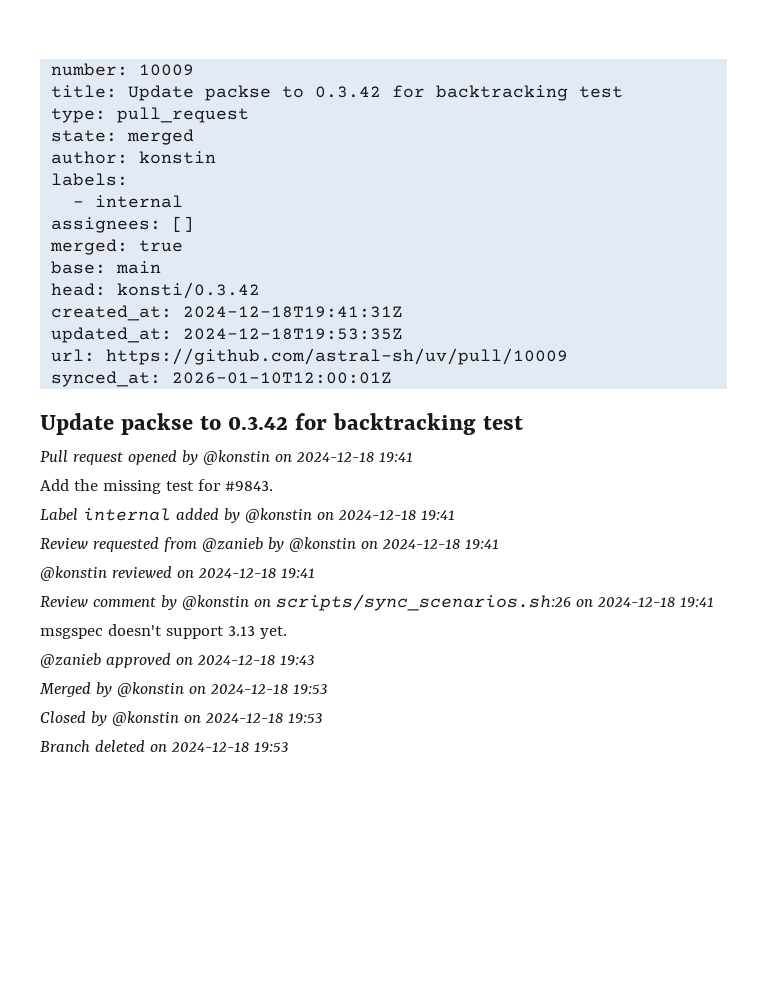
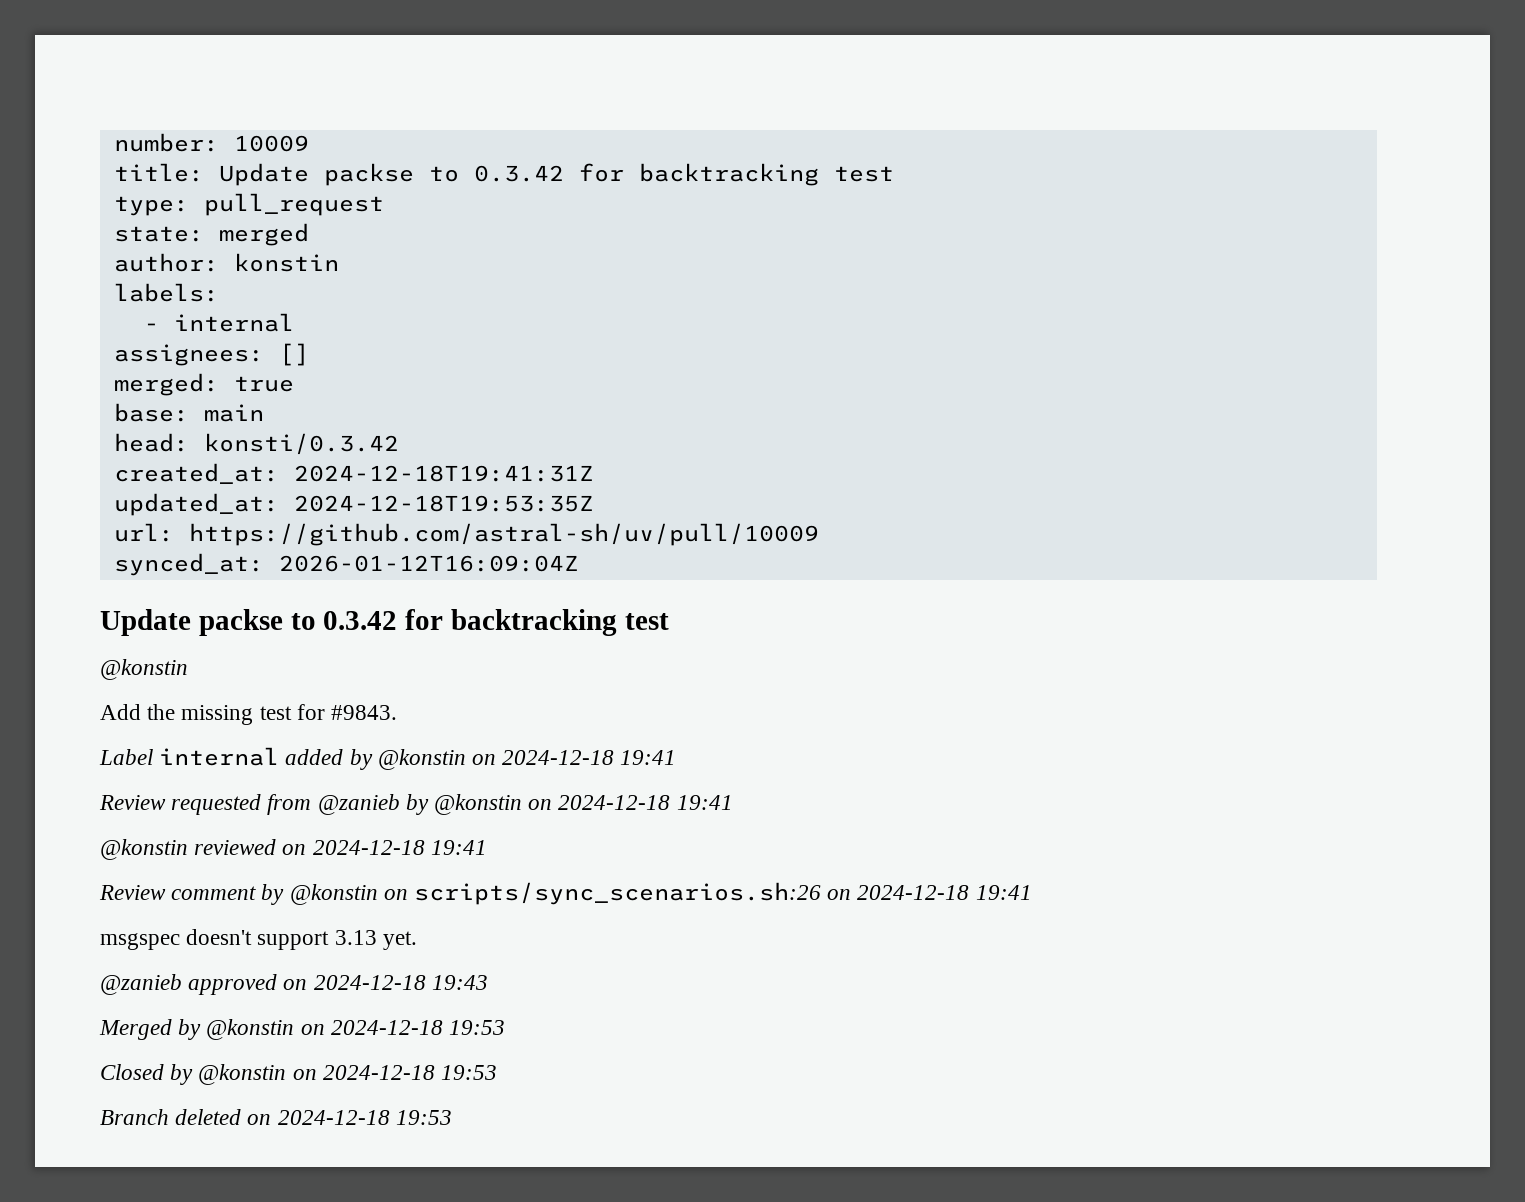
- synced_at: 2026-01-10T12:00:01Z
+ synced_at: 2026-01-12T16:09:04Z
  Update packse to 0.3.42 for backtracking test
- Pull request opened by @konstin on 2024-12-18 19:41
+ @konstin

